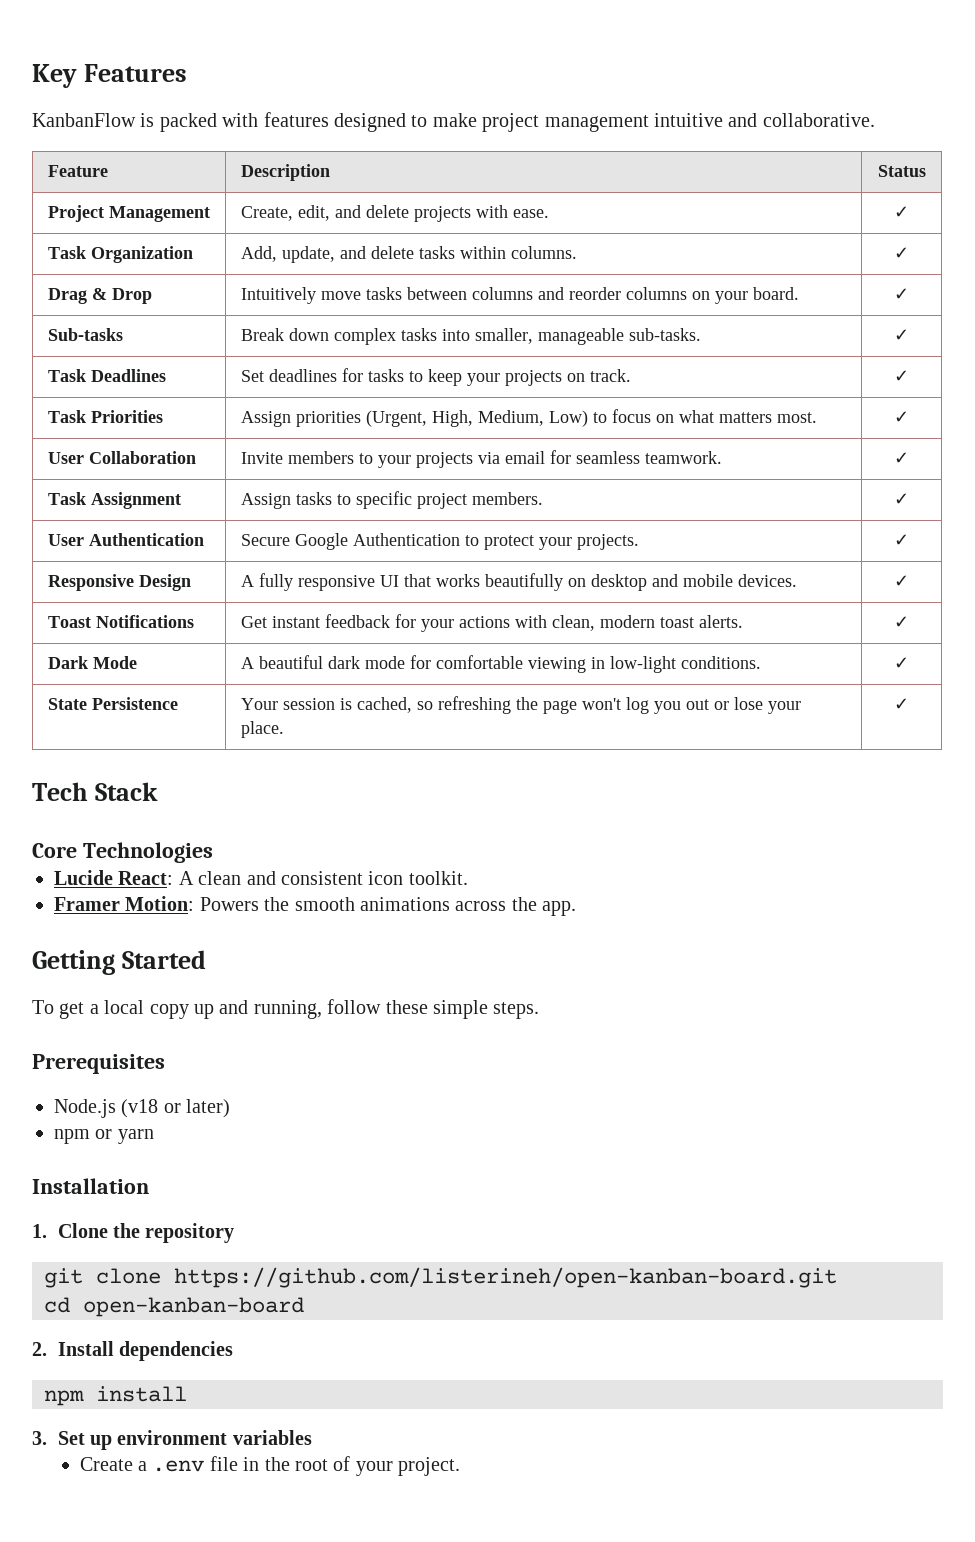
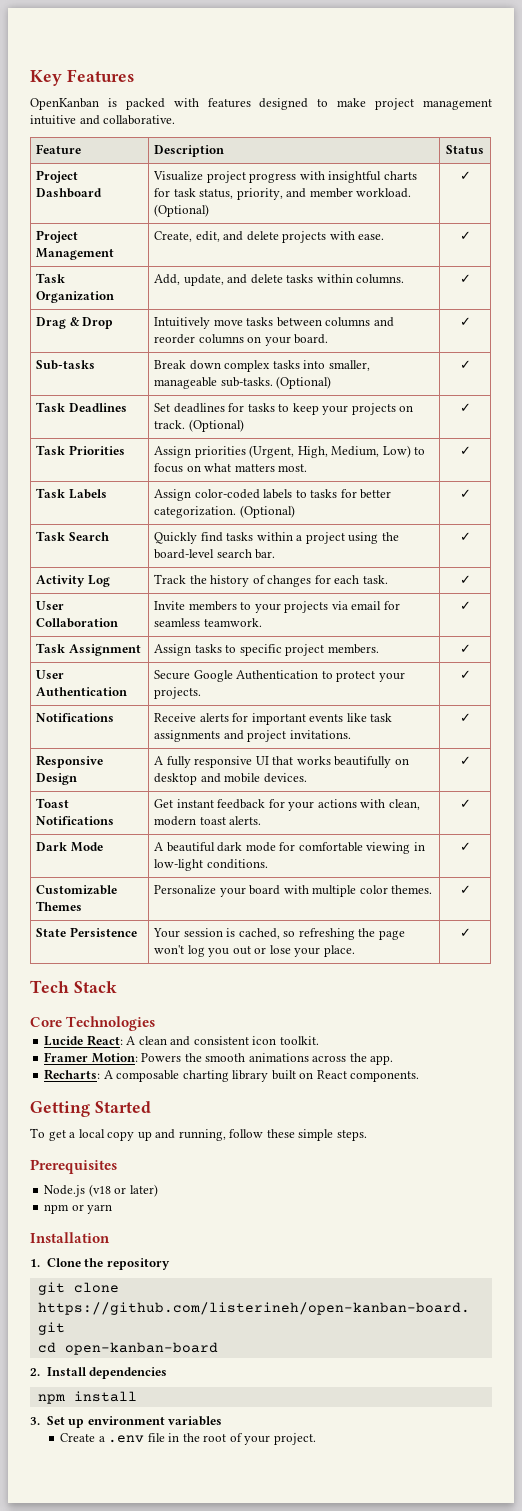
- KanbanFlow is packed with features designed to make project management intuitive and collaborative.
+ OpenKanban is packed with features designed to make project management intuitive and collaborative.
+ Project Dashboard | Visualize project progress with insightful charts for task status, priority, and member workload. (Optional) | ✓
- Sub-tasks | Break down complex tasks into smaller, manageable sub-tasks. | ✓
+ Sub-tasks | Break down complex tasks into smaller, manageable sub-tasks. (Optional) | ✓
- Task Deadlines | Set deadlines for tasks to keep your projects on track. | ✓
+ Task Deadlines | Set deadlines for tasks to keep your projects on track. (Optional) | ✓
+ Task Labels | Assign color-coded labels to tasks for better categorization. (Optional) | ✓
+ Task Search | Quickly find tasks within a project using the board-level search bar. | ✓
+ Activity Log | Track the history of changes for each task. | ✓
+ Notifications | Receive alerts for important events like task assignments and project invitations. | ✓
+ Customizable Themes | Personalize your board with multiple color themes. | ✓
+ Recharts: A composable charting library built on React components.

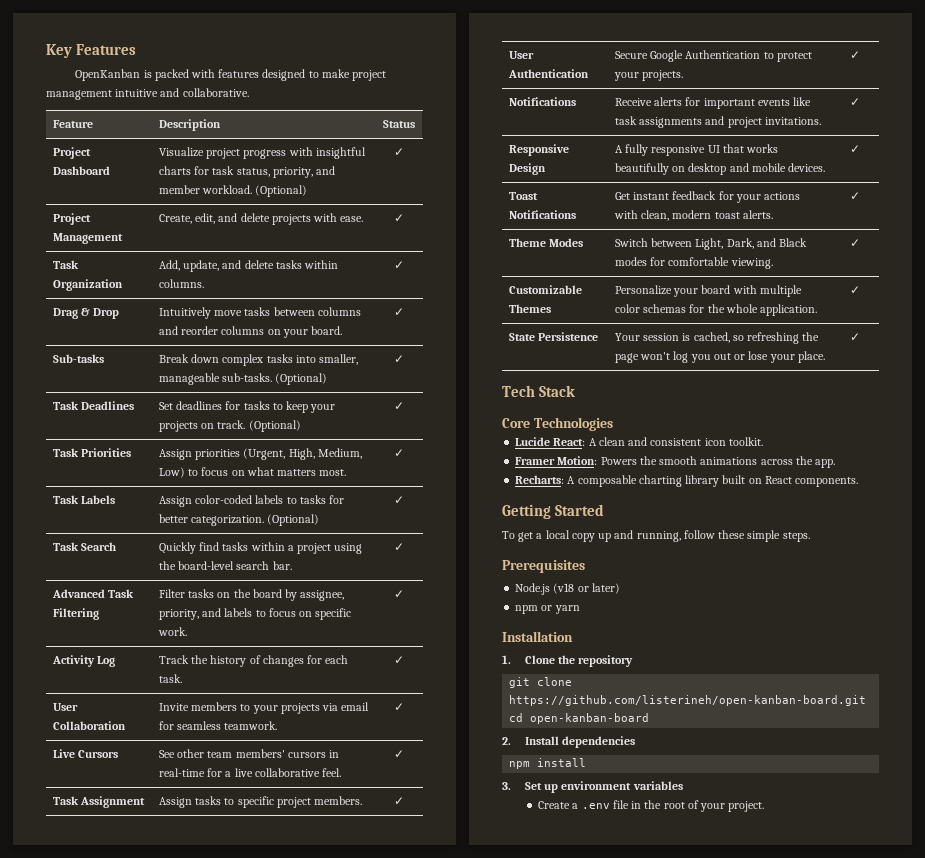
+ Advanced Task Filtering | Filter tasks on the board by assignee, priority, and labels to focus on specific work. | ✓
+ Live Cursors | See other team members' cursors in real-time for a live collaborative feel. | ✓
- Dark Mode | A beautiful dark mode for comfortable viewing in low-light conditions. | ✓
+ Theme Modes | Switch between Light, Dark, and Black modes for comfortable viewing. | ✓
- Customizable Themes | Personalize your board with multiple color themes. | ✓
+ Customizable Themes | Personalize your board with multiple color schemas for the whole application. | ✓

